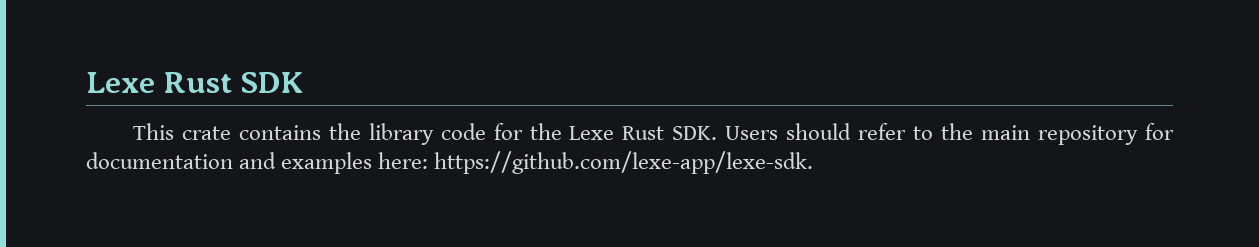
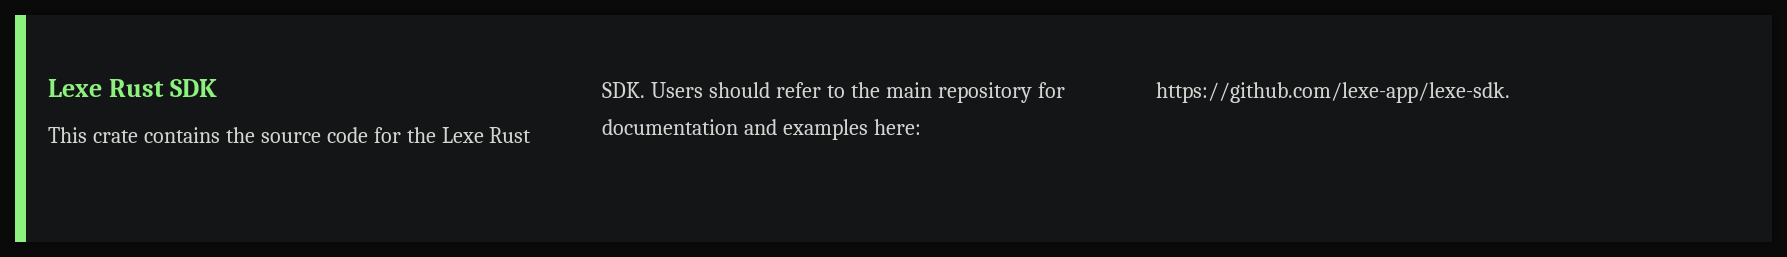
- This crate contains the library code for the Lexe Rust SDK. Users should refer to the main repository for documentation and examples here: https://github.com/lexe-app/lexe-sdk.
+ This crate contains the source code for the Lexe Rust SDK. Users should refer to the main repository for documentation and examples here: https://github.com/lexe-app/lexe-sdk.

